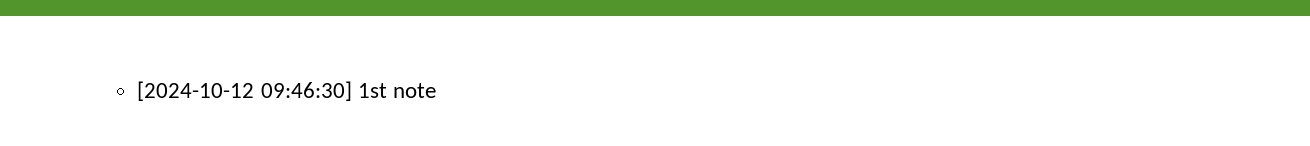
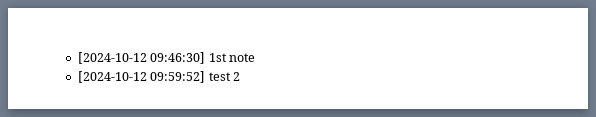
+ [2024-10-12 09:59:52] test 2

